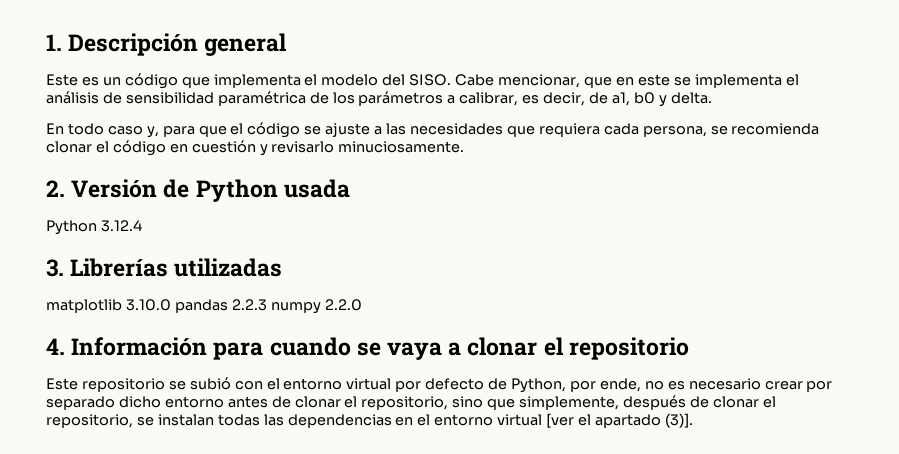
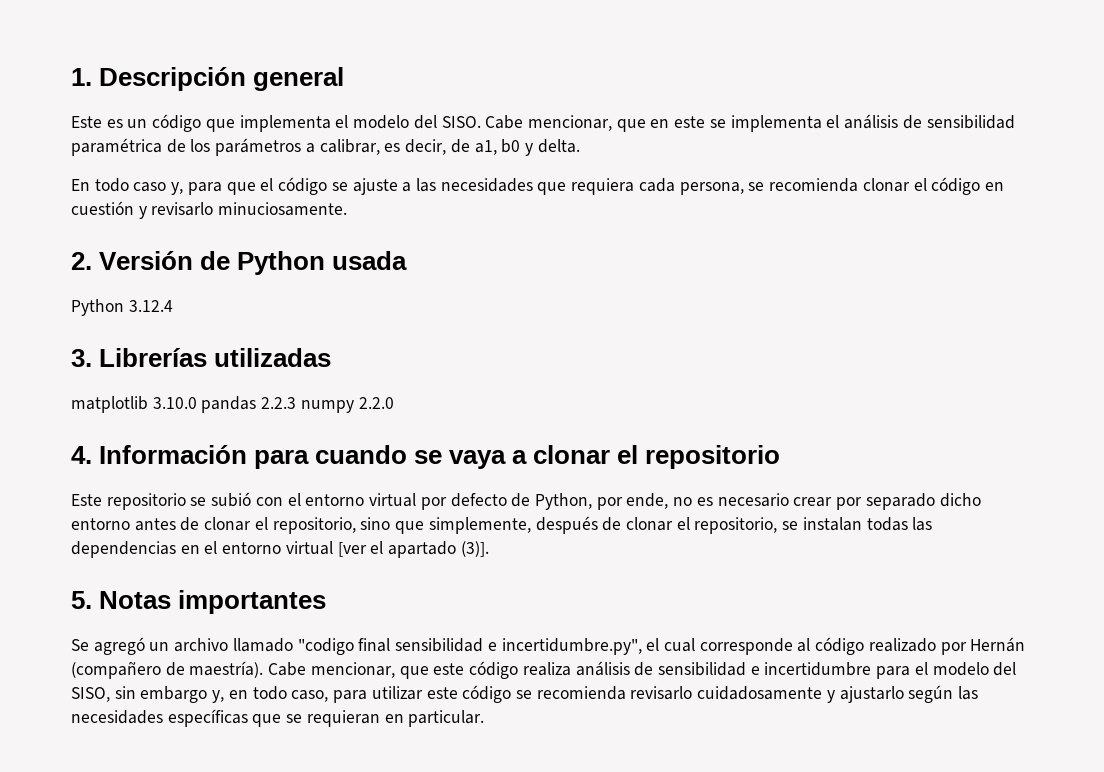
+ 5. Notas importantes
+ Se agregó un archivo llamado "codigo final sensibilidad e incertidumbre.py", el cual corresponde al código realizado por Hernán (compañero de maestría). Cabe mencionar, que este código realiza análisis de sensibilidad e incertidumbre para el modelo del SISO, sin embargo y, en todo caso, para utilizar este código se recomienda revisarlo cuidadosamente y ajustarlo según las necesidades específicas que se requieran en particular.

